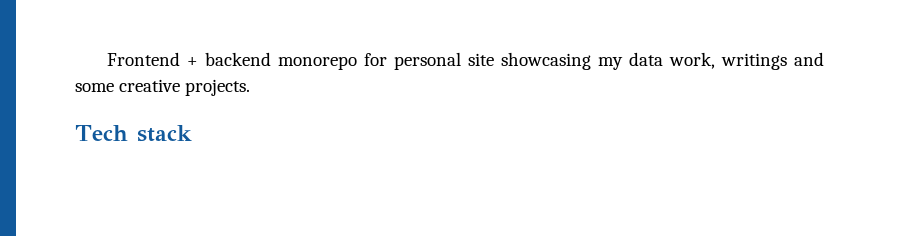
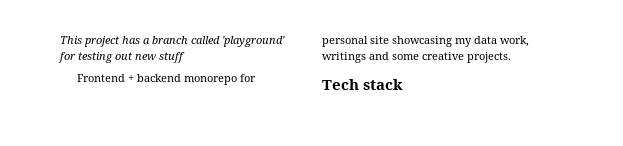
+ This project has a branch called 'playground' for testing out new stuff

